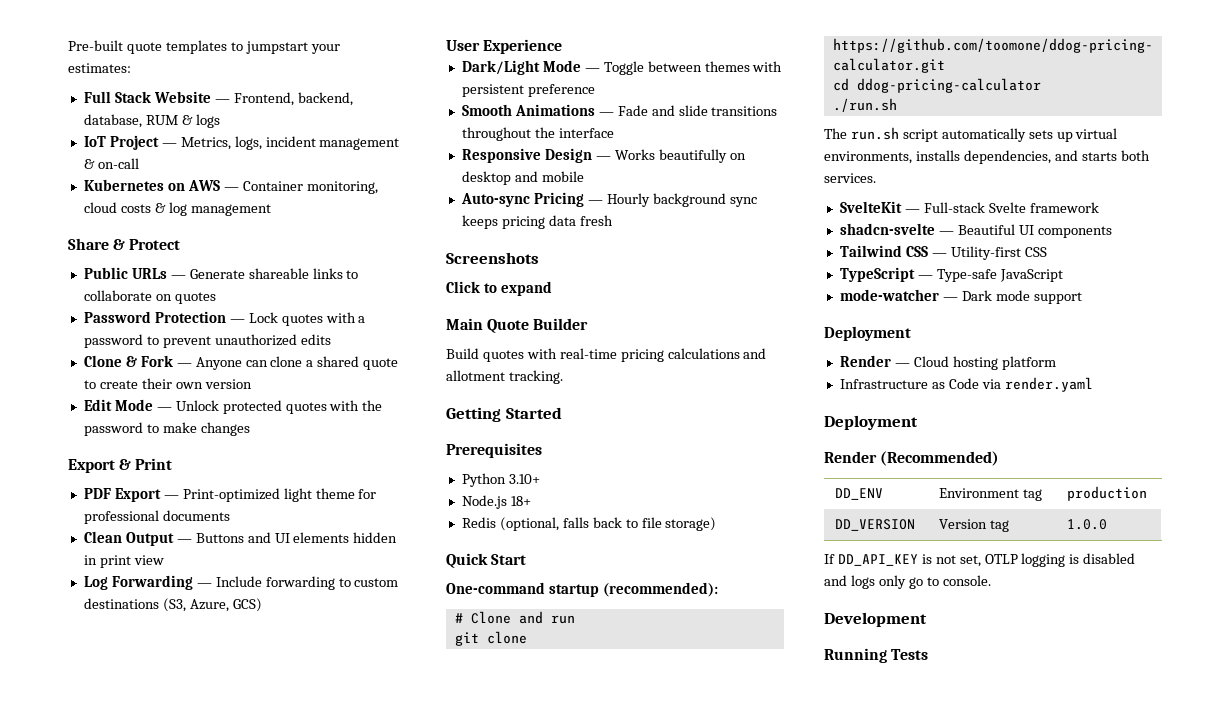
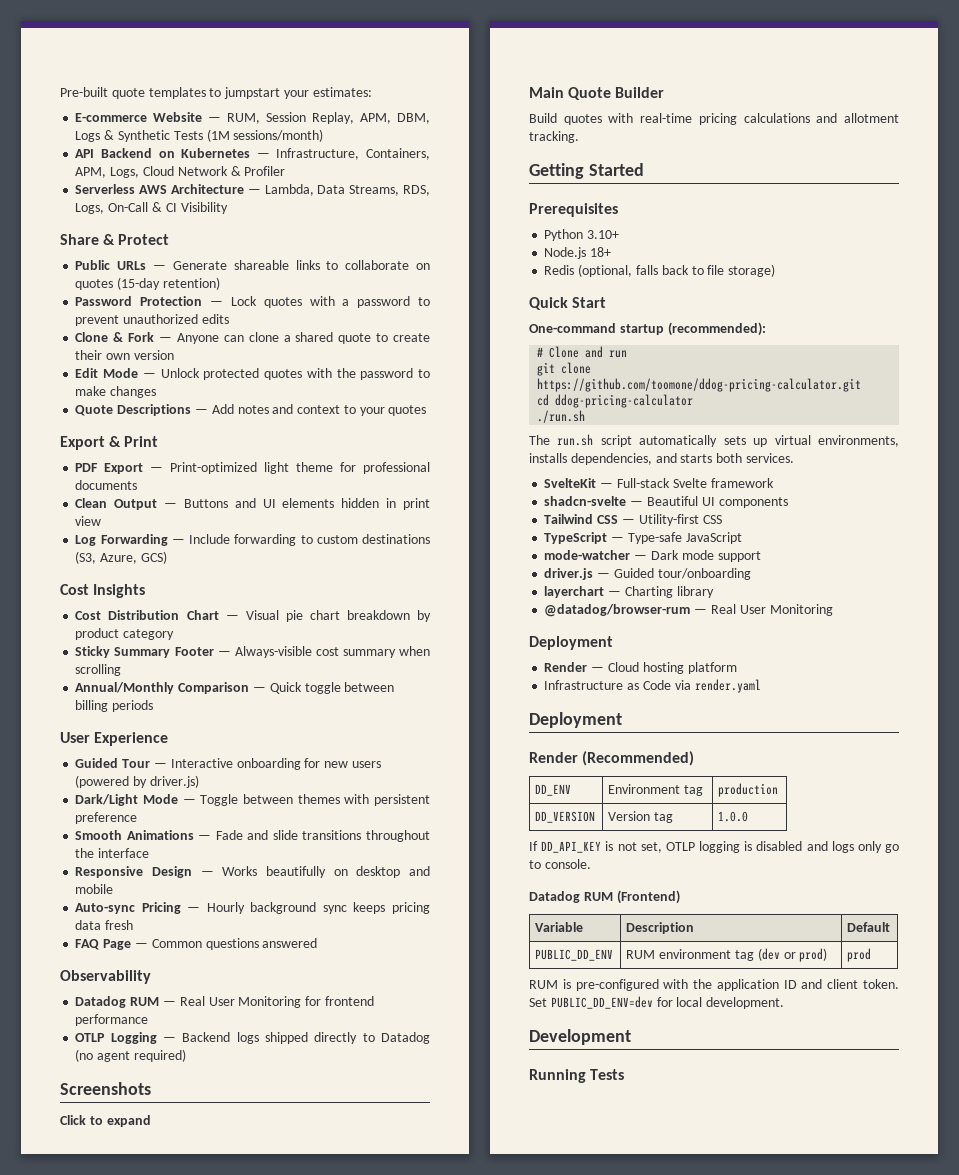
- Full Stack Website — Frontend, backend, database, RUM & logs
- IoT Project — Metrics, logs, incident management & on-call
- Kubernetes on AWS — Container monitoring, cloud costs & log management
+ E-commerce Website — RUM, Session Replay, APM, DBM, Logs & Synthetic Tests (1M sessions/month)
+ API Backend on Kubernetes — Infrastructure, Containers, APM, Logs, Cloud Network & Profiler
+ Serverless AWS Architecture — Lambda, Data Streams, RDS, Logs, On-Call & CI Visibility
- Public URLs — Generate shareable links to collaborate on quotes
+ Public URLs — Generate shareable links to collaborate on quotes (15-day retention)
+ Quote Descriptions — Add notes and context to your quotes
+ Cost Insights
+ Cost Distribution Chart — Visual pie chart breakdown by product category
+ Sticky Summary Footer — Always-visible cost summary when scrolling
+ Annual/Monthly Comparison — Quick toggle between billing periods
  User Experience
+ Guided Tour — Interactive onboarding for new users (powered by driver.js)
+ FAQ Page — Common questions answered
+ Observability
+ Datadog RUM — Real User Monitoring for frontend performance
+ OTLP Logging — Backend logs shipped directly to Datadog (no agent required)
+ driver.js — Guided tour/onboarding
+ layerchart — Charting library
+ @datadog/browser-rum — Real User Monitoring
+ Datadog RUM (Frontend)
+ Variable | Description | Default
+ PUBLIC_DD_ENV | RUM environment tag (dev or prod) | prod
+ RUM is pre-configured with the application ID and client token. Set PUBLIC_DD_ENV=dev for local development.

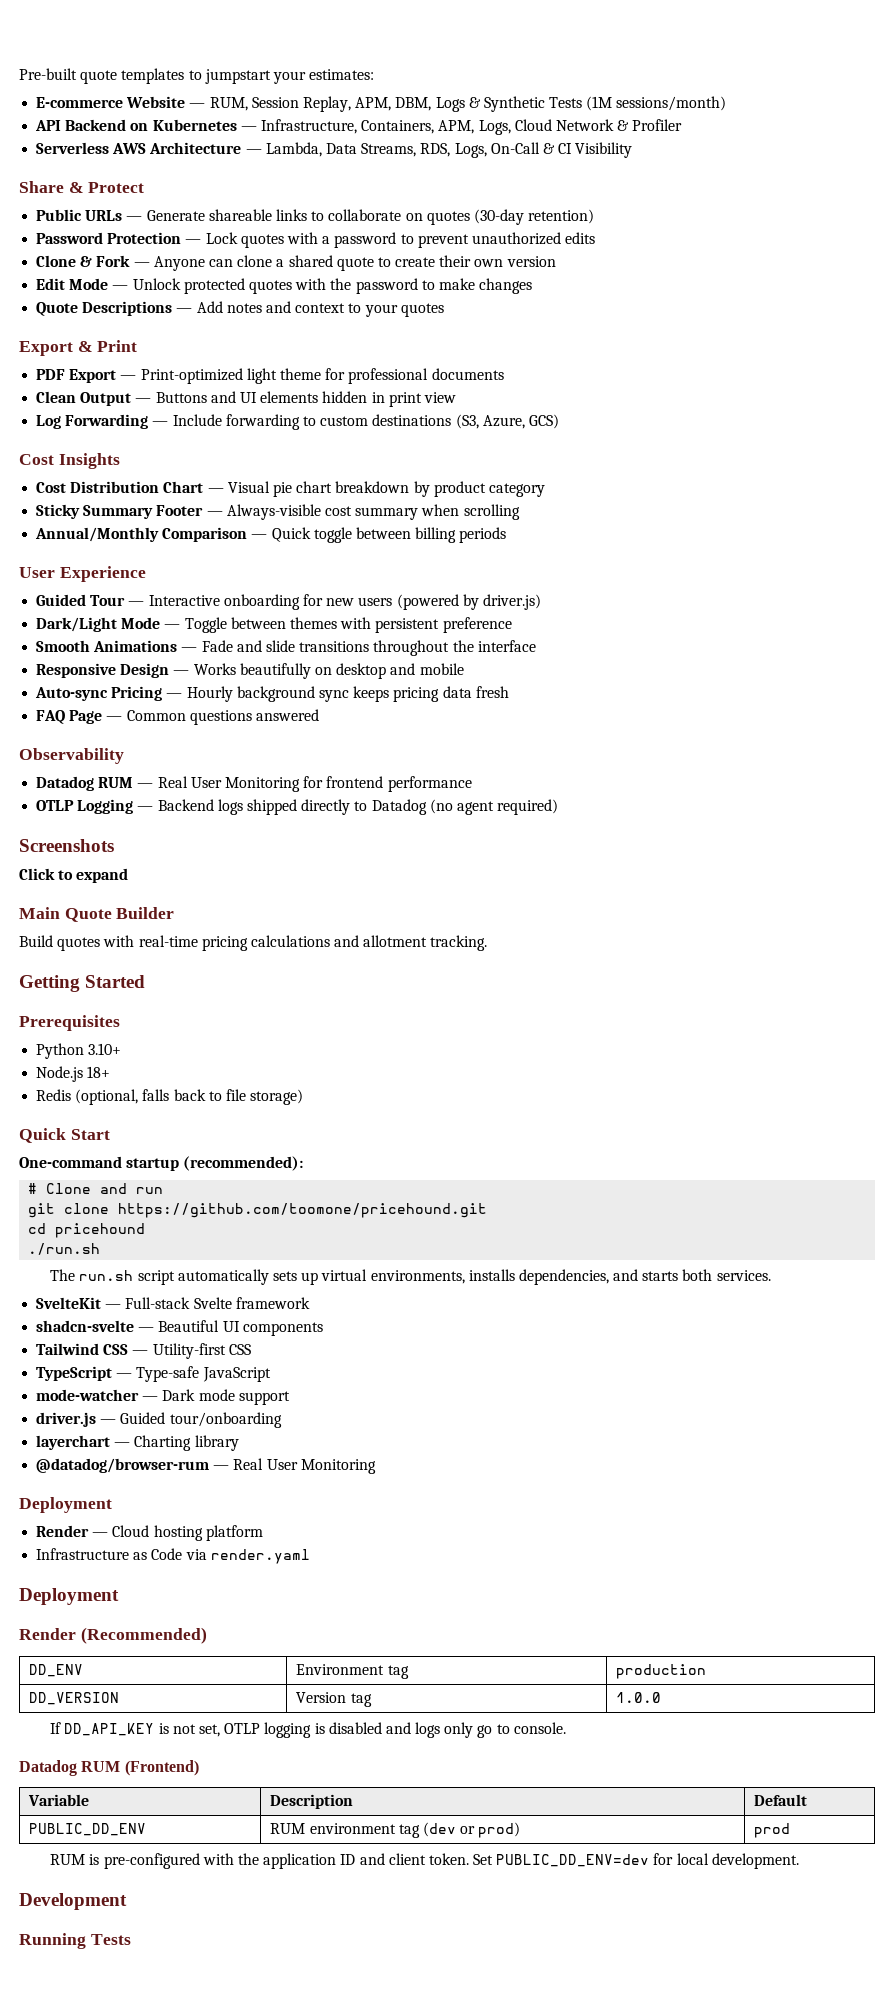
- Public URLs — Generate shareable links to collaborate on quotes (15-day retention)
+ Public URLs — Generate shareable links to collaborate on quotes (30-day retention)
- git clone https://github.com/toomone/ddog-pricing-calculator.git
+ git clone https://github.com/toomone/pricehound.git
- cd ddog-pricing-calculator
+ cd pricehound

